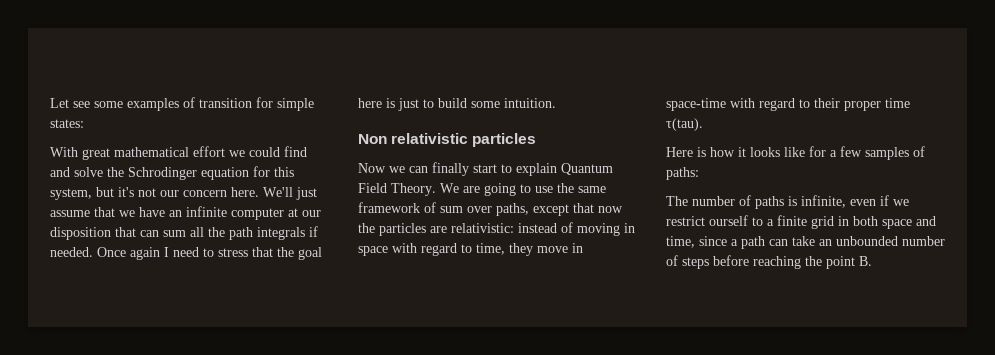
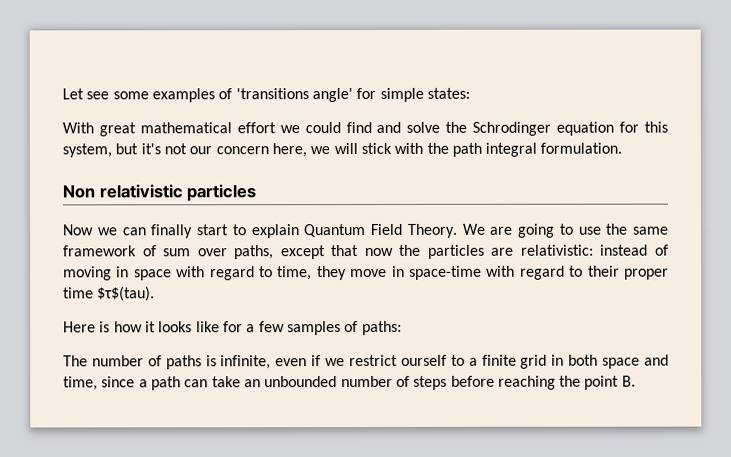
- Let see some examples of transition for simple states:
+ Let see some examples of 'transitions angle' for simple states:
- With great mathematical effort we could find and solve the Schrodinger equation for this system, but it's not our concern here. We'll just assume that we have an infinite computer at our disposition that can sum all the path integrals if needed. Once again I need to stress that the goal here is just to build some intuition.
+ With great mathematical effort we could find and solve the Schrodinger equation for this system, but it's not our concern here, we will stick with the path integral formulation.
- We are going to use the same framework of sum over paths, except that now the particles are relativistic: instead of moving in space with regard to time, they move in space-time with regard to their proper time τ(tau).
+ We are going to use the same framework of sum over paths, except that now the particles are relativistic: instead of moving in space with regard to time, they move in space-time with regard to their proper time $τ$(tau).

